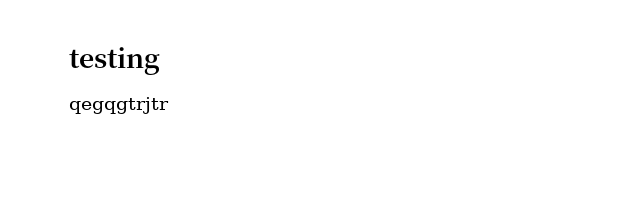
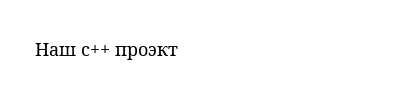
- testing
- qegqgtrjtr
+ Наш с++ проэкт

